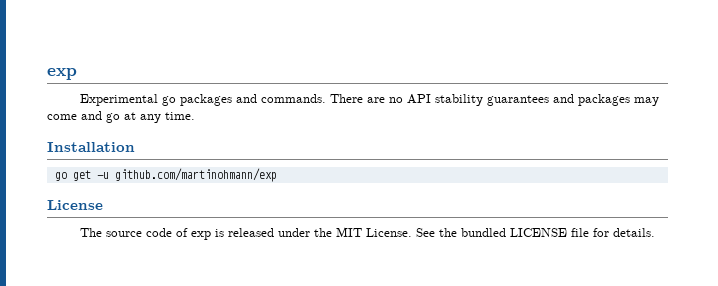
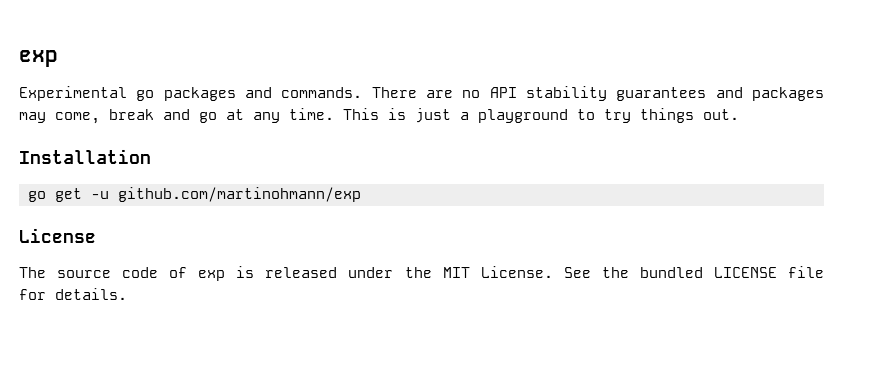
- There are no API stability guarantees and packages may come and go at any time.
+ There are no API stability guarantees and packages may come, break and go at any time. This is just a playground to try things out.

